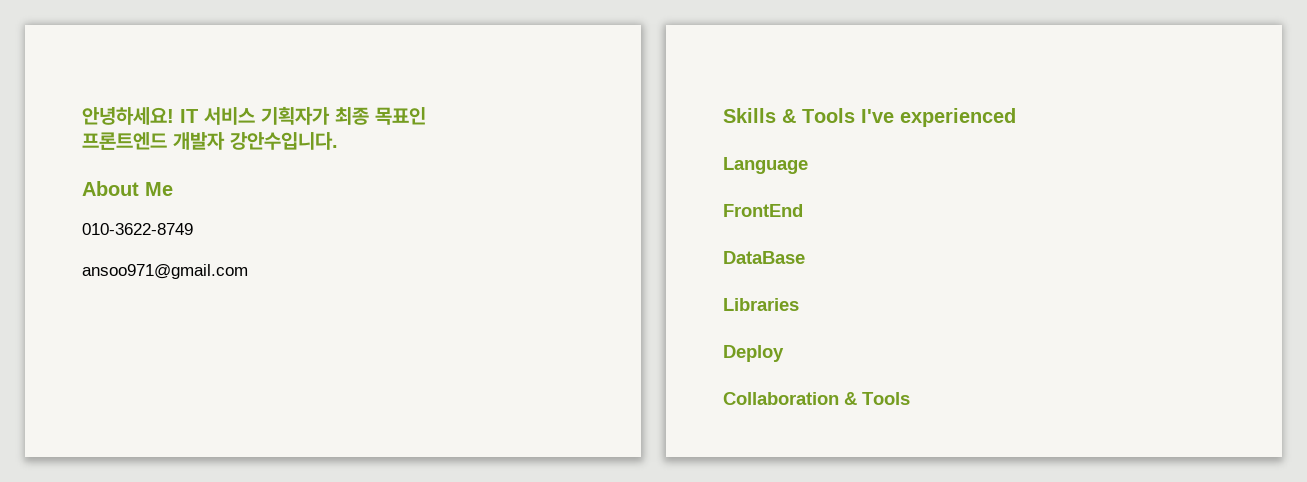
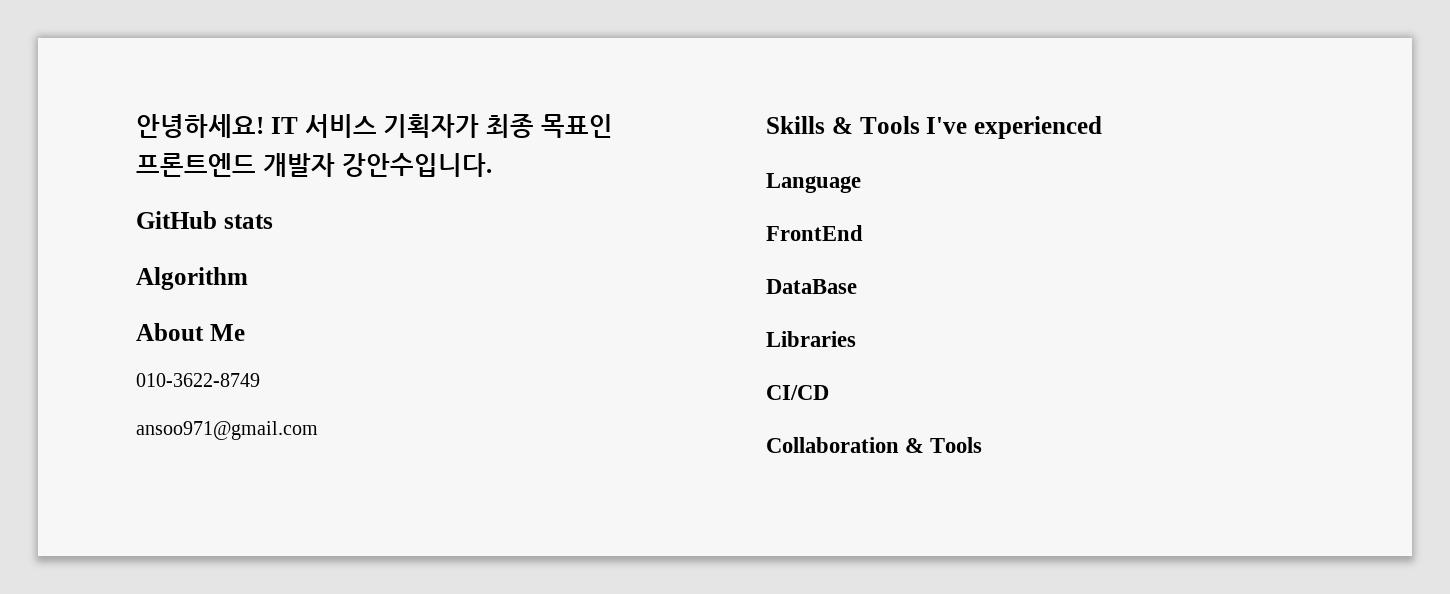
+ GitHub stats
+ Algorithm
- Deploy
+ CI/CD

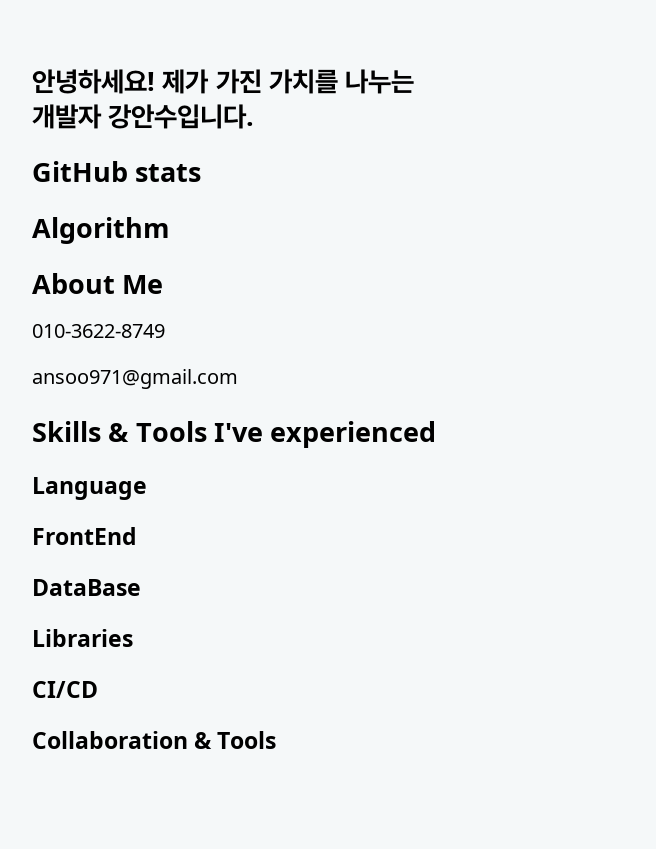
- IT 서비스 기획자가 최종 목표인
- 프론트엔드 개발자 강안수입니다.
+ 제가 가진 가치를 나누는
+ 개발자 강안수입니다.

